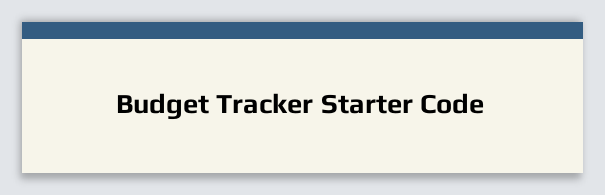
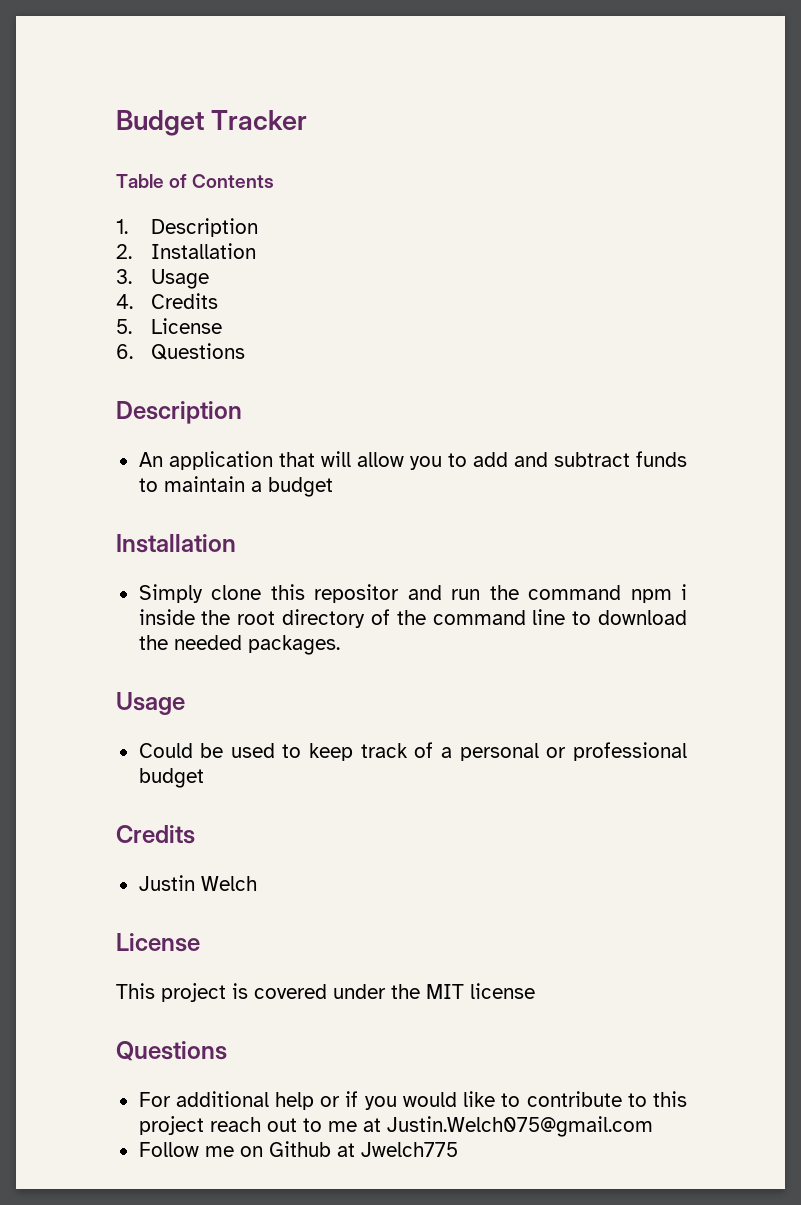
- Budget Tracker Starter Code
+ Budget Tracker
+ Table of Contents
+ 1. Description
+ 2. Installation
+ 3. Usage
+ 4. Credits
+ 5. License
+ 6. Questions
+ Description
+ An application that will allow you to add and subtract funds to maintain a budget
+ Installation
+ Simply clone this repositor and run the command npm i inside the root directory of the command line to download the needed packages.
+ Usage
+ Could be used to keep track of a personal or professional budget
+ Credits
+ Justin Welch
+ License
+ This project is covered under the MIT license
+ Questions
+ For additional help or if you would like to contribute to this project reach out to me at Justin.Welch075@gmail.com
+ Follow me on Github at Jwelch775

